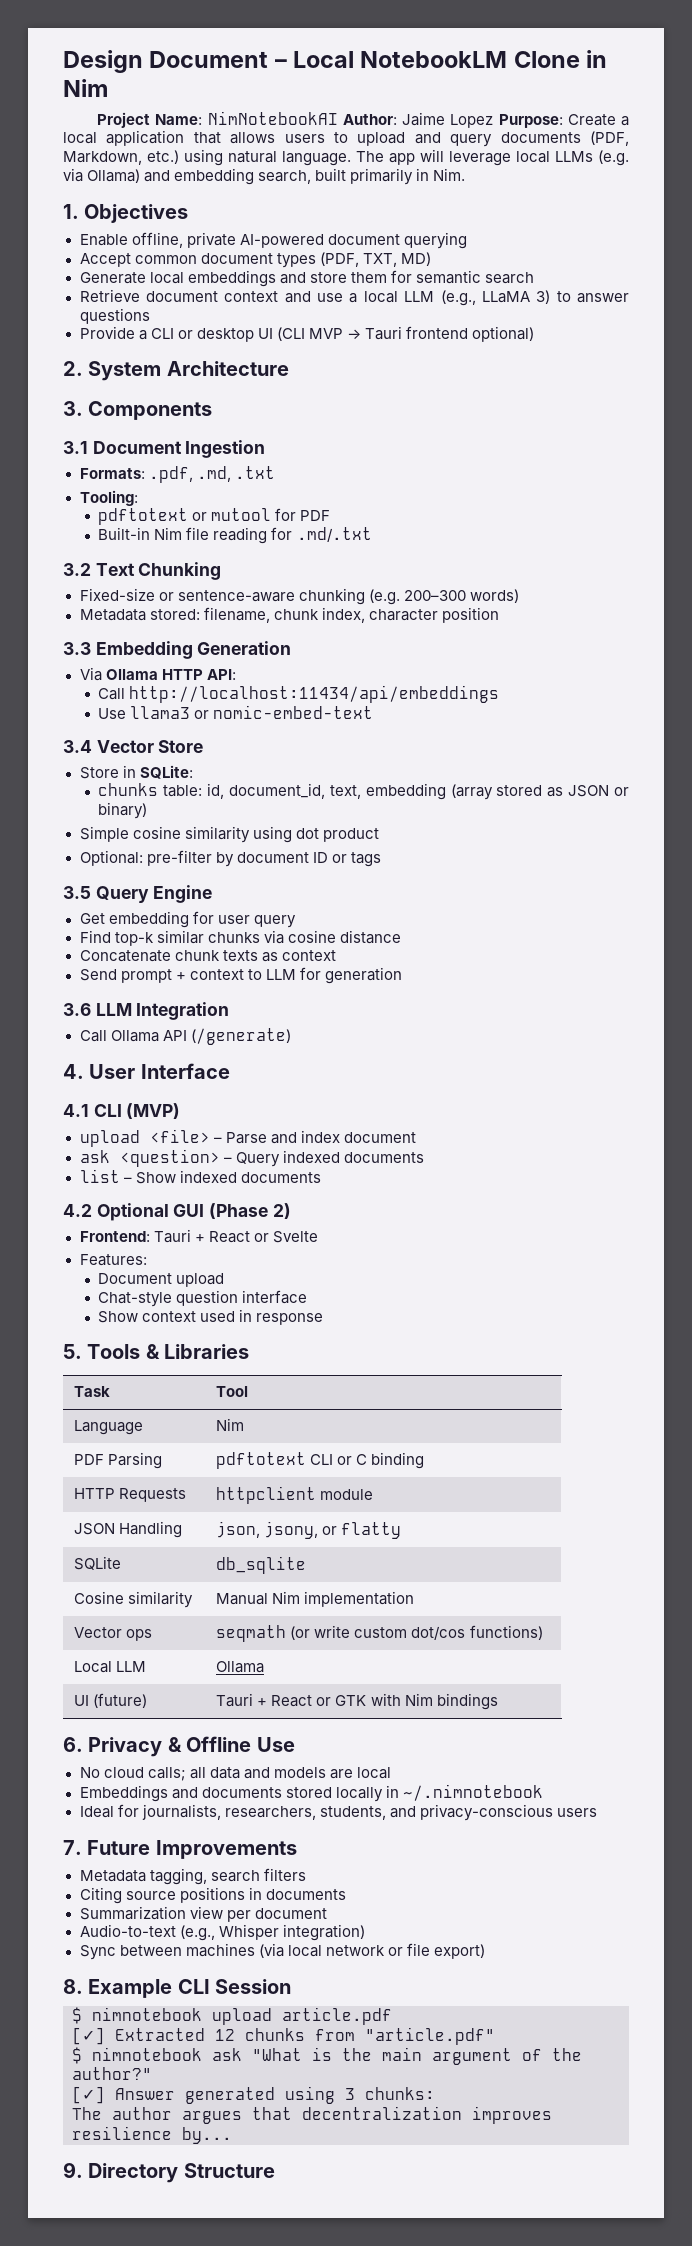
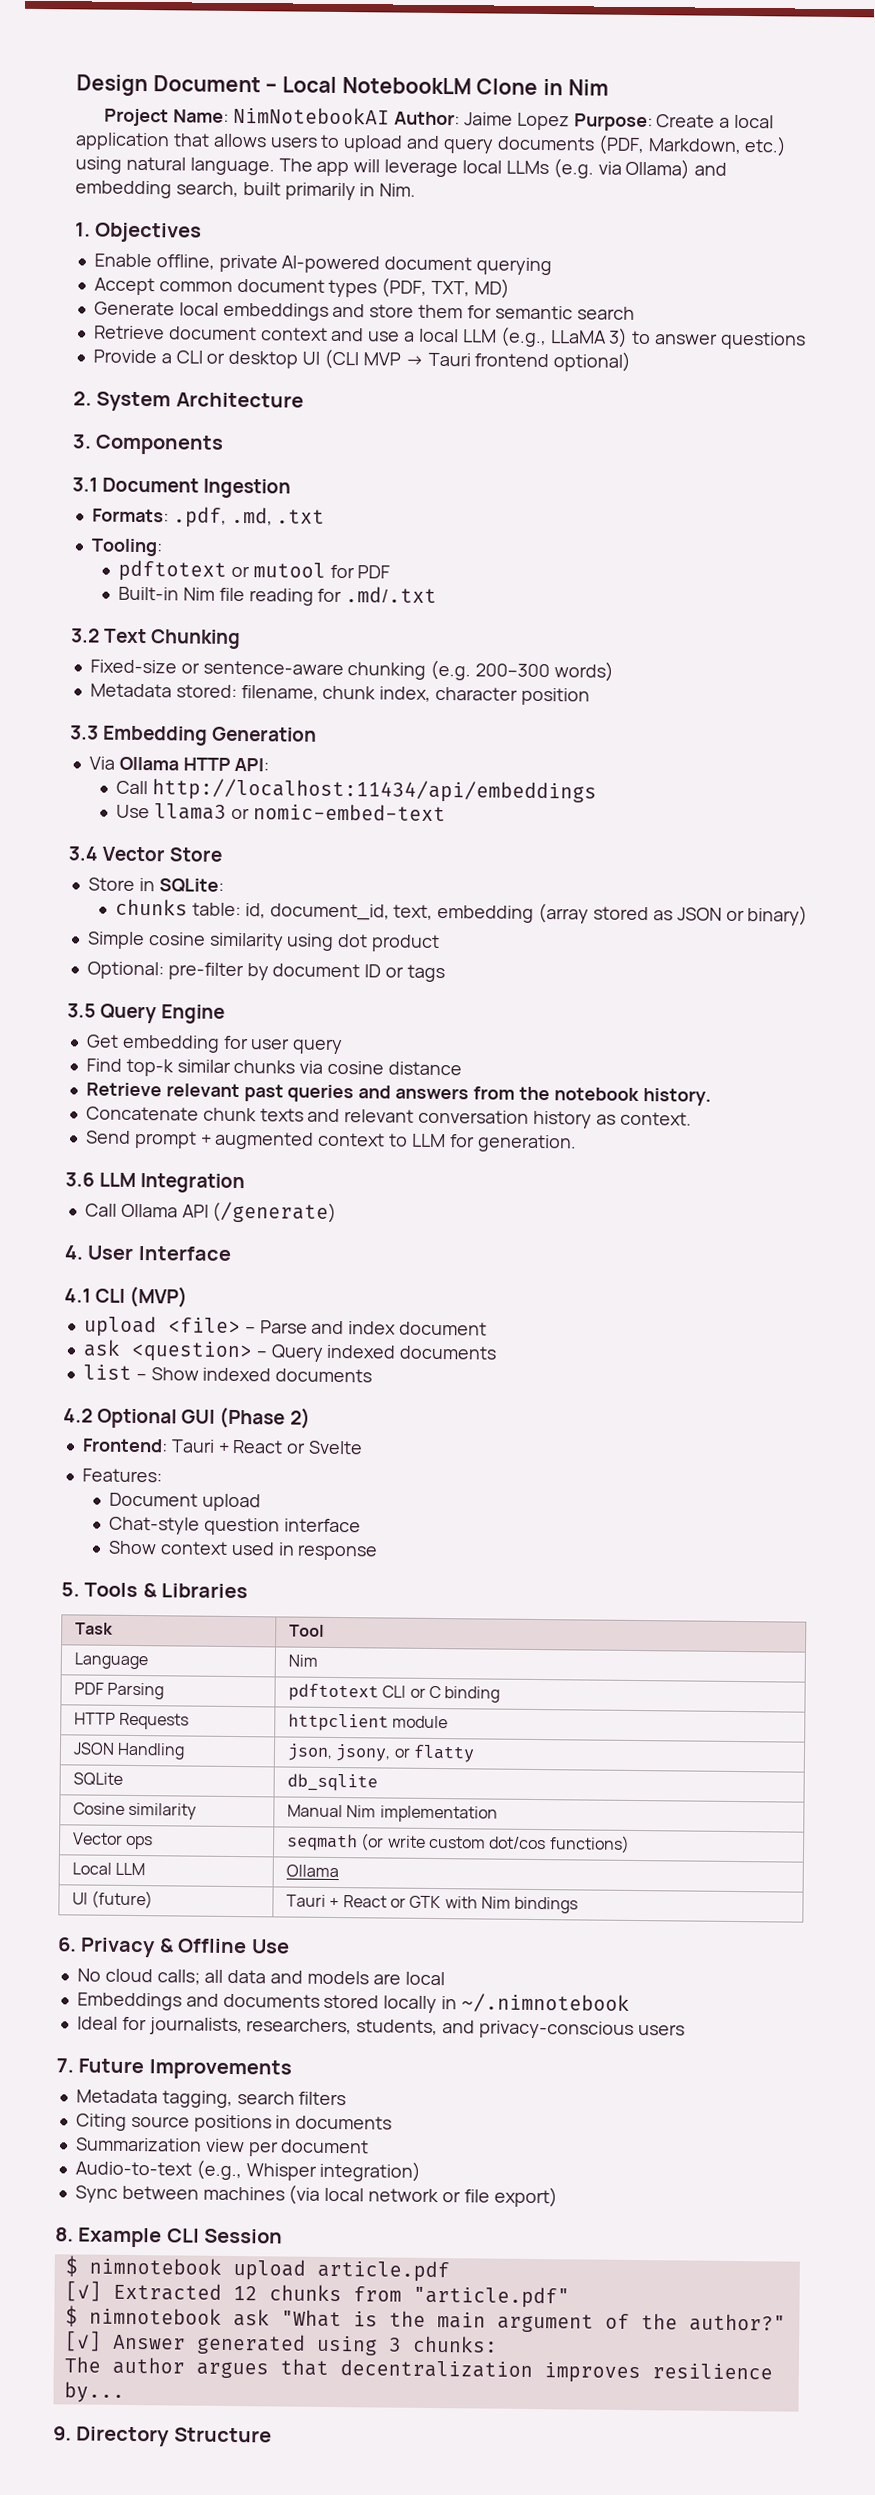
- Concatenate chunk texts as context
+ Retrieve relevant past queries and answers from the notebook history.
+ Concatenate chunk texts and relevant conversation history as context.
- Send prompt + context to LLM for generation
+ Send prompt + augmented context to LLM for generation.

